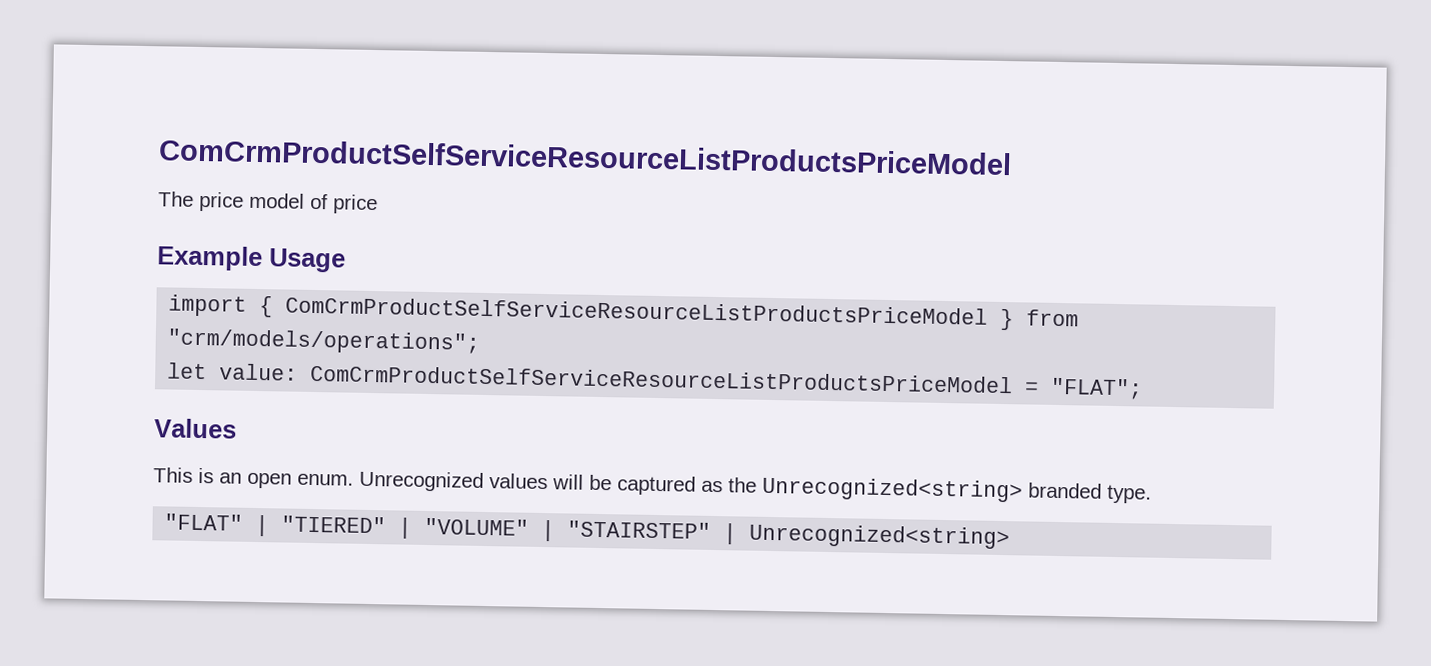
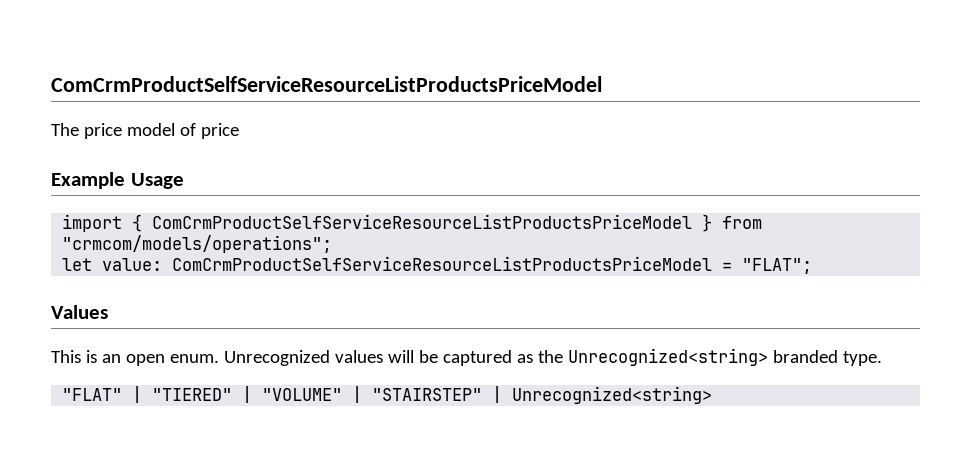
- import { ComCrmProductSelfServiceResourceListProductsPriceModel } from "crm/models/operations";
+ import { ComCrmProductSelfServiceResourceListProductsPriceModel } from "crmcom/models/operations";

